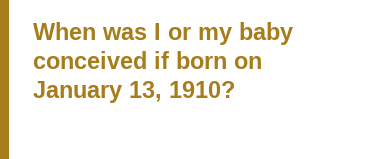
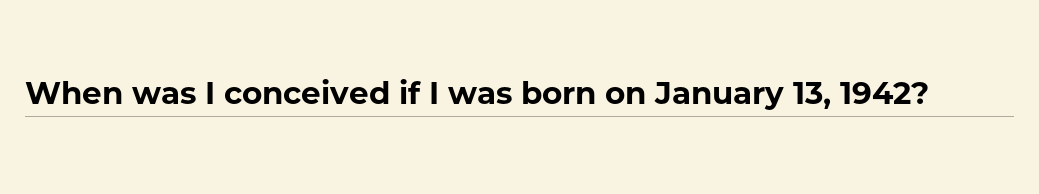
- When was I or my baby conceived if born on January 13, 1910?
+ When was I conceived if I was born on January 13, 1942?

